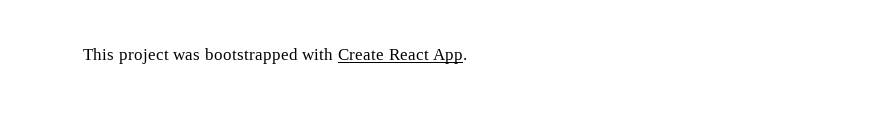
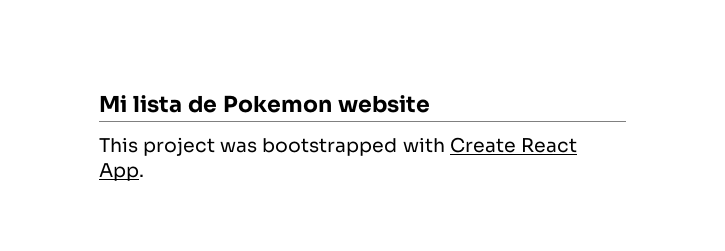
+ Mi lista de Pokemon website

